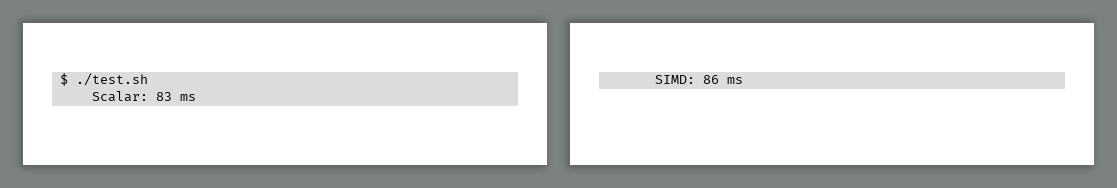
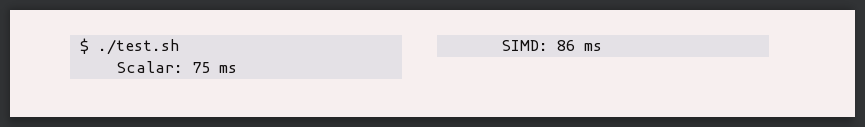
- Scalar: 83 ms
+ Scalar: 75 ms

